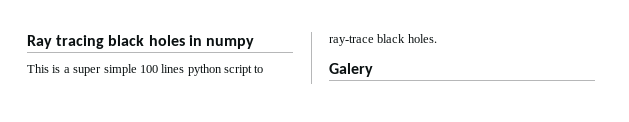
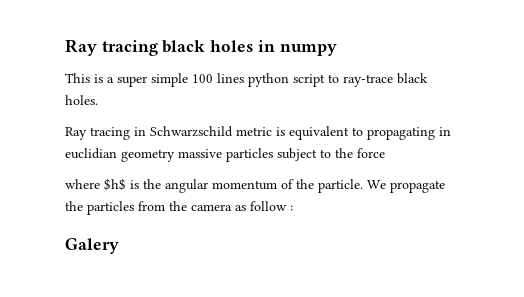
+ Ray tracing in Schwarzschild metric is equivalent to propagating in euclidian geometry massive particles subject to the force
+ where $h$ is the angular momentum of the particle. We propagate the particles from the camera as follow :

